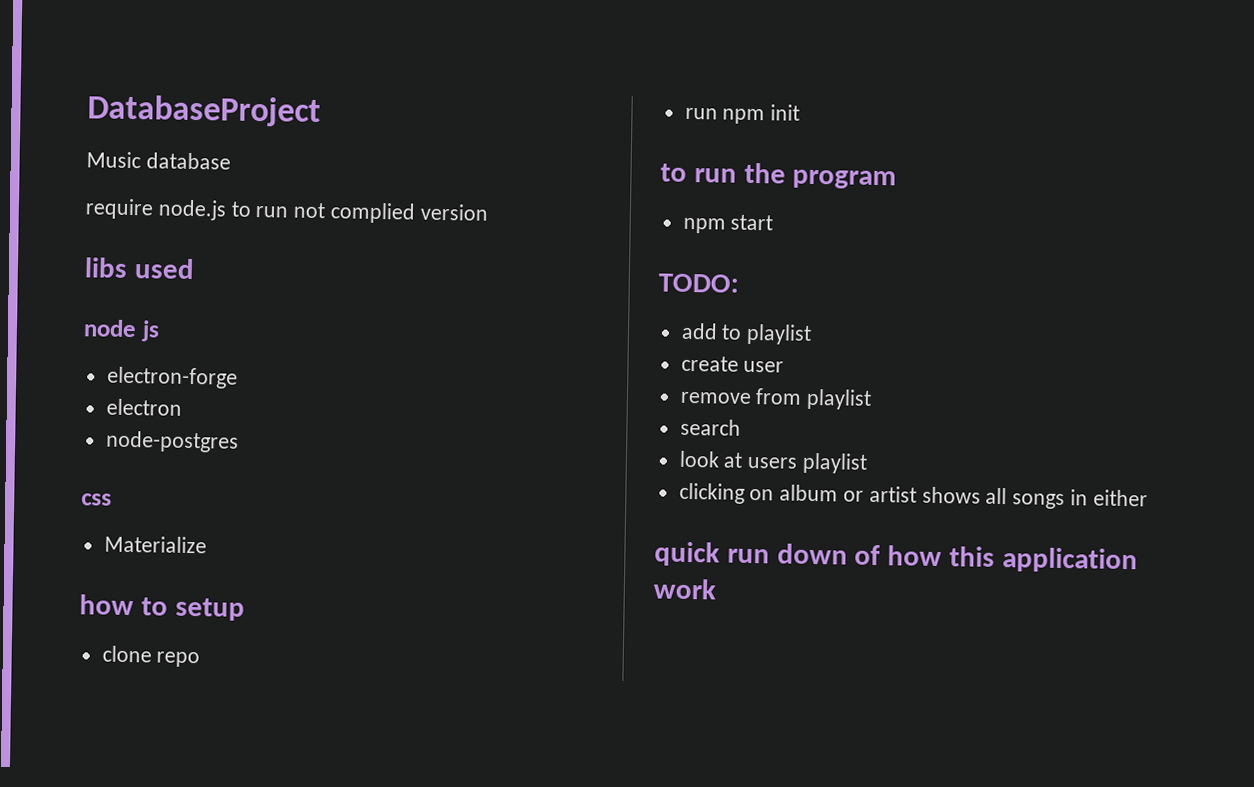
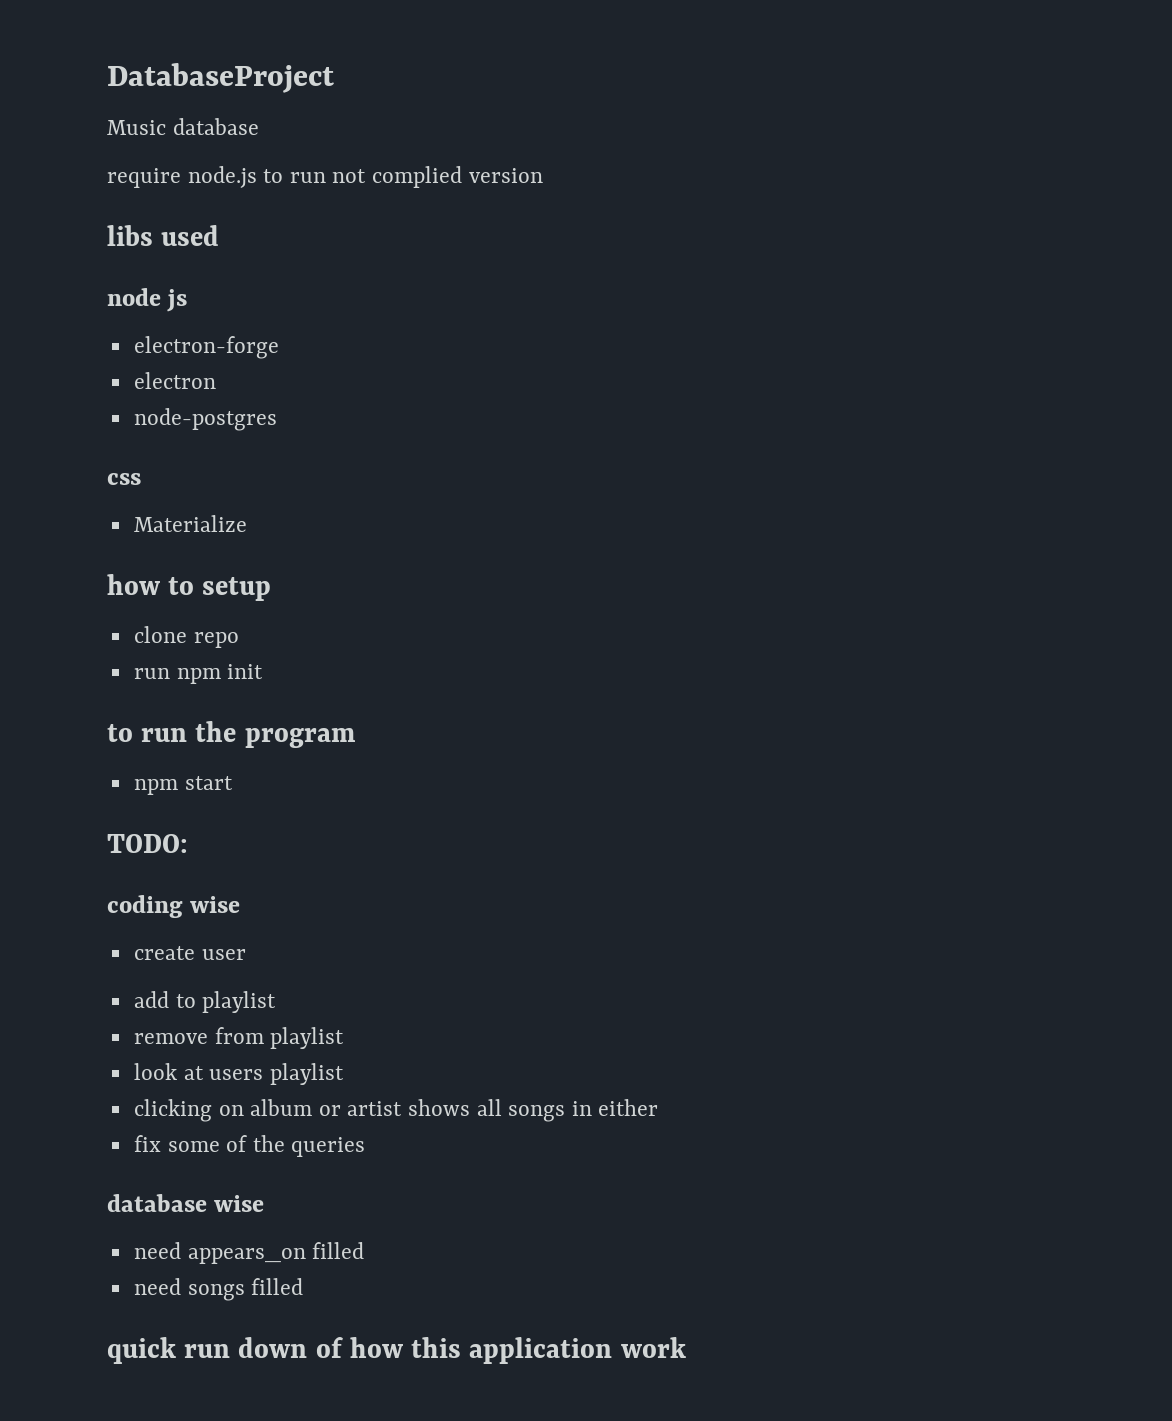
+ coding wise
+ create user
- create user
- search
+ fix some of the queries
+ database wise
+ need appears_on filled
+ need songs filled

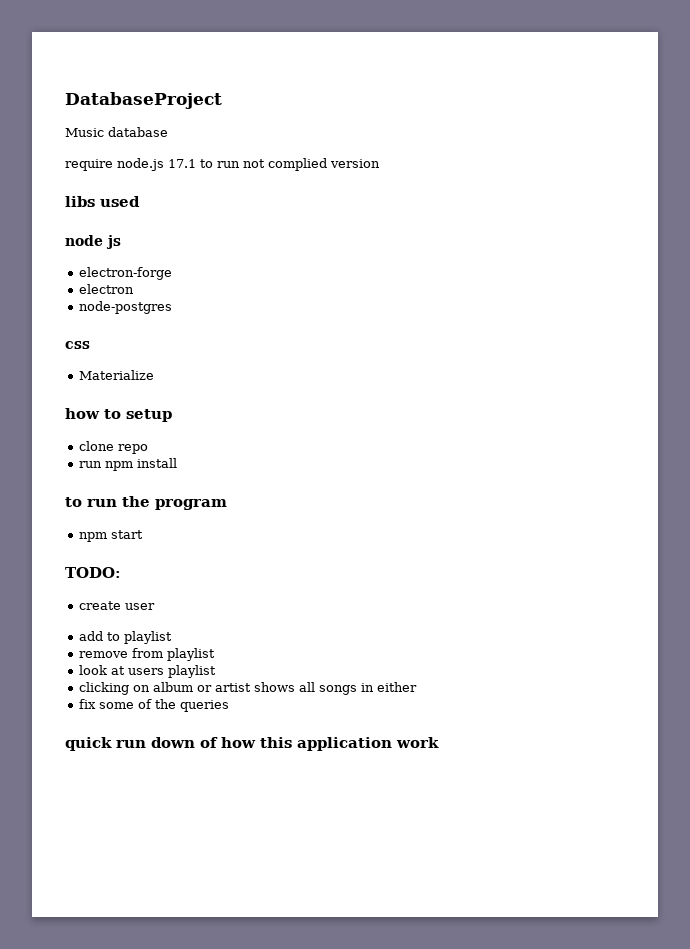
- require node.js to run not complied version
+ require node.js 17.1 to run not complied version
- run npm init
+ run npm install
- coding wise
- database wise
- need appears_on filled
- need songs filled

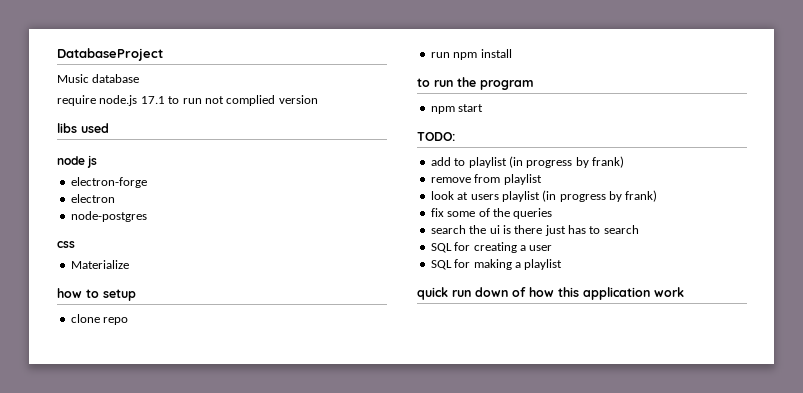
- create user
- add to playlist
+ add to playlist (in progress by frank)
- look at users playlist
- clicking on album or artist shows all songs in either
+ look at users playlist (in progress by frank)
+ search the ui is there just has to search
+ SQL for creating a user
+ SQL for making a playlist

